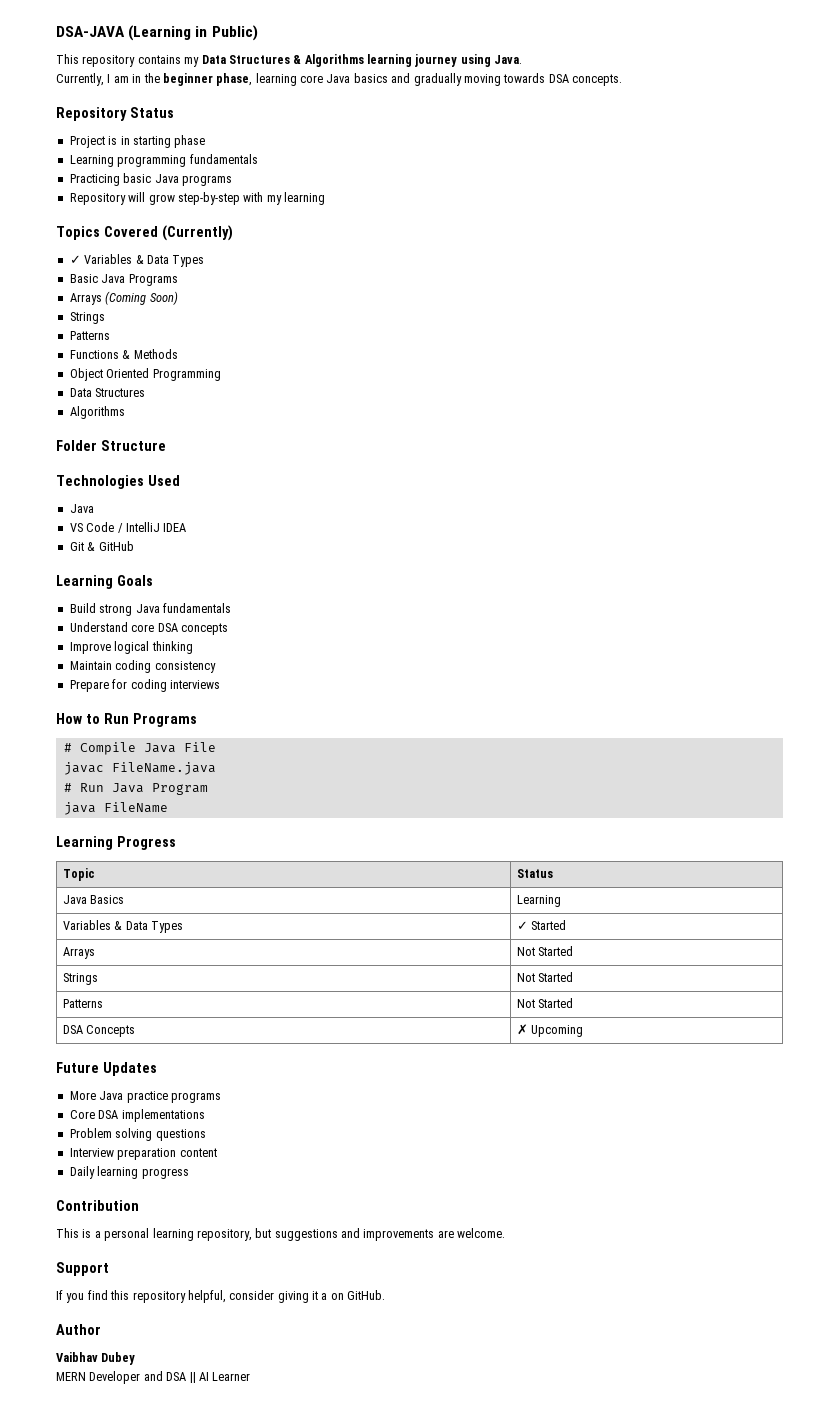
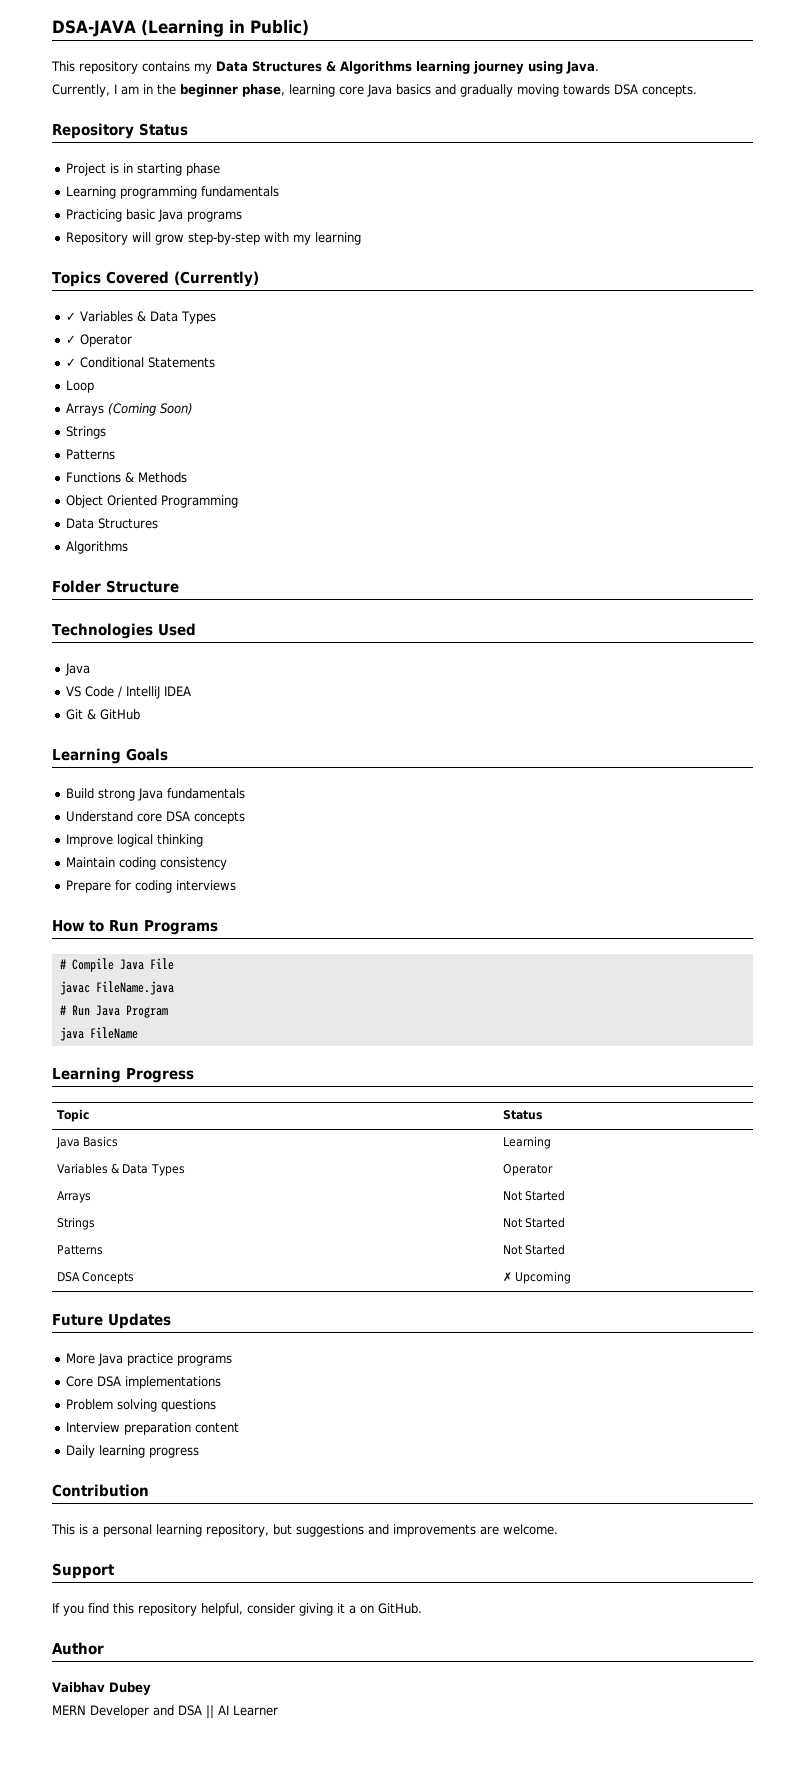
- Basic Java Programs
+ ✓ Operator
+ ✓ Conditional Statements
+ Loop
- Variables & Data Types | ✓ Started
+ Variables & Data Types | Operator

